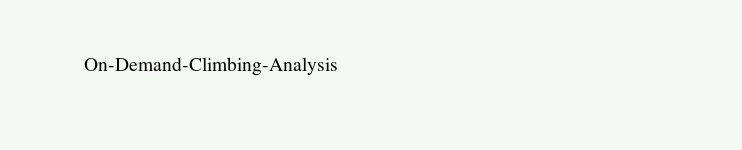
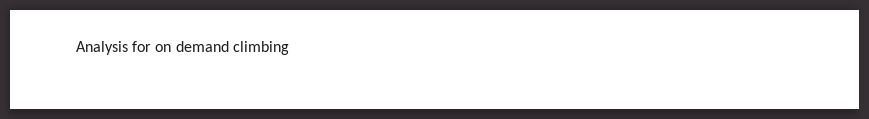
- On-Demand-Climbing-Analysis
+ Analysis for on demand climbing

